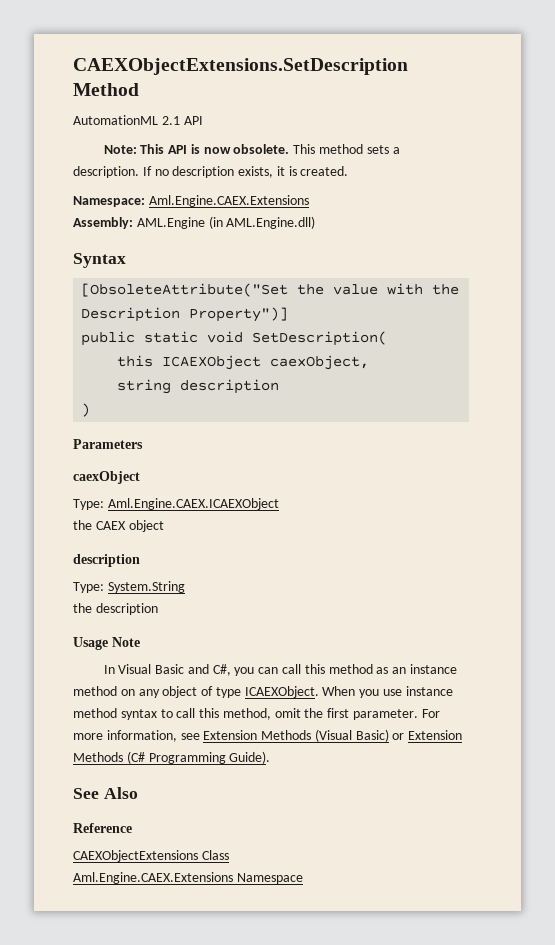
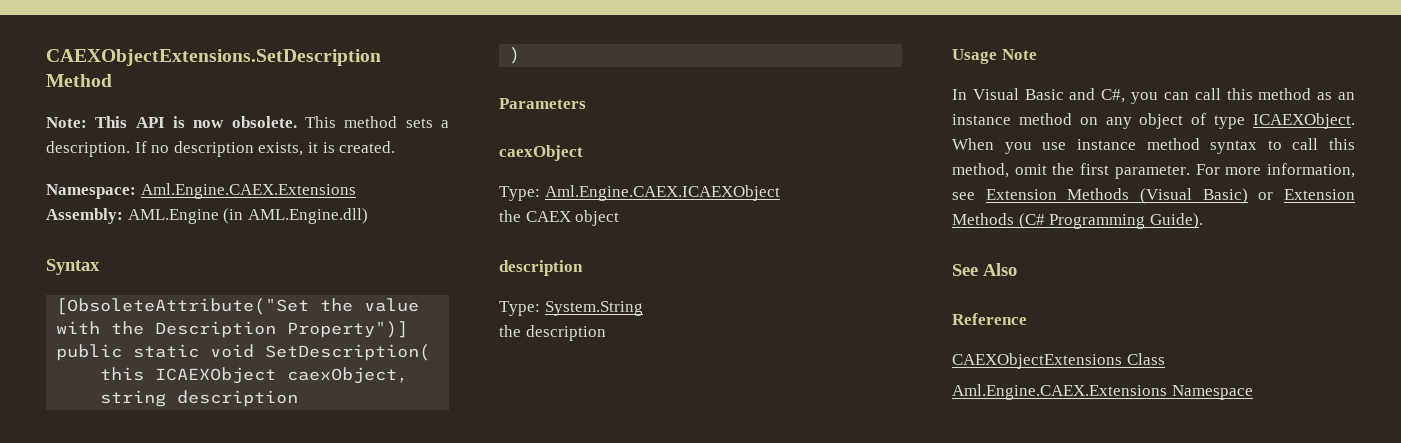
- AutomationML 2.1 API

